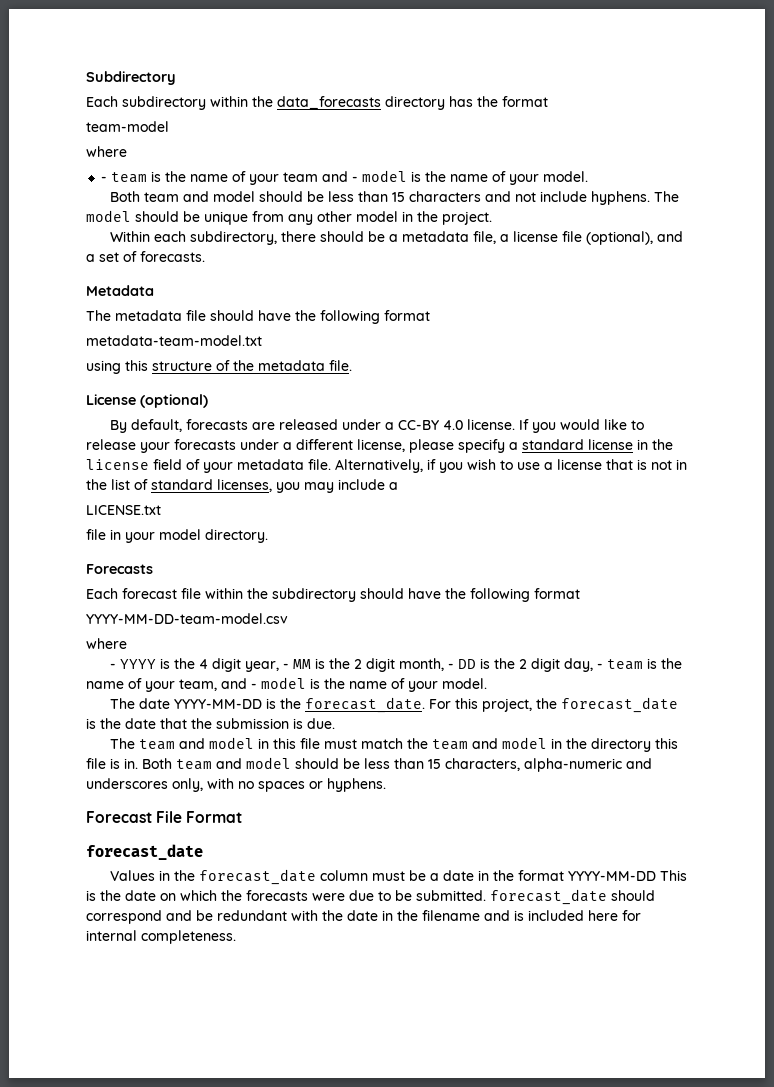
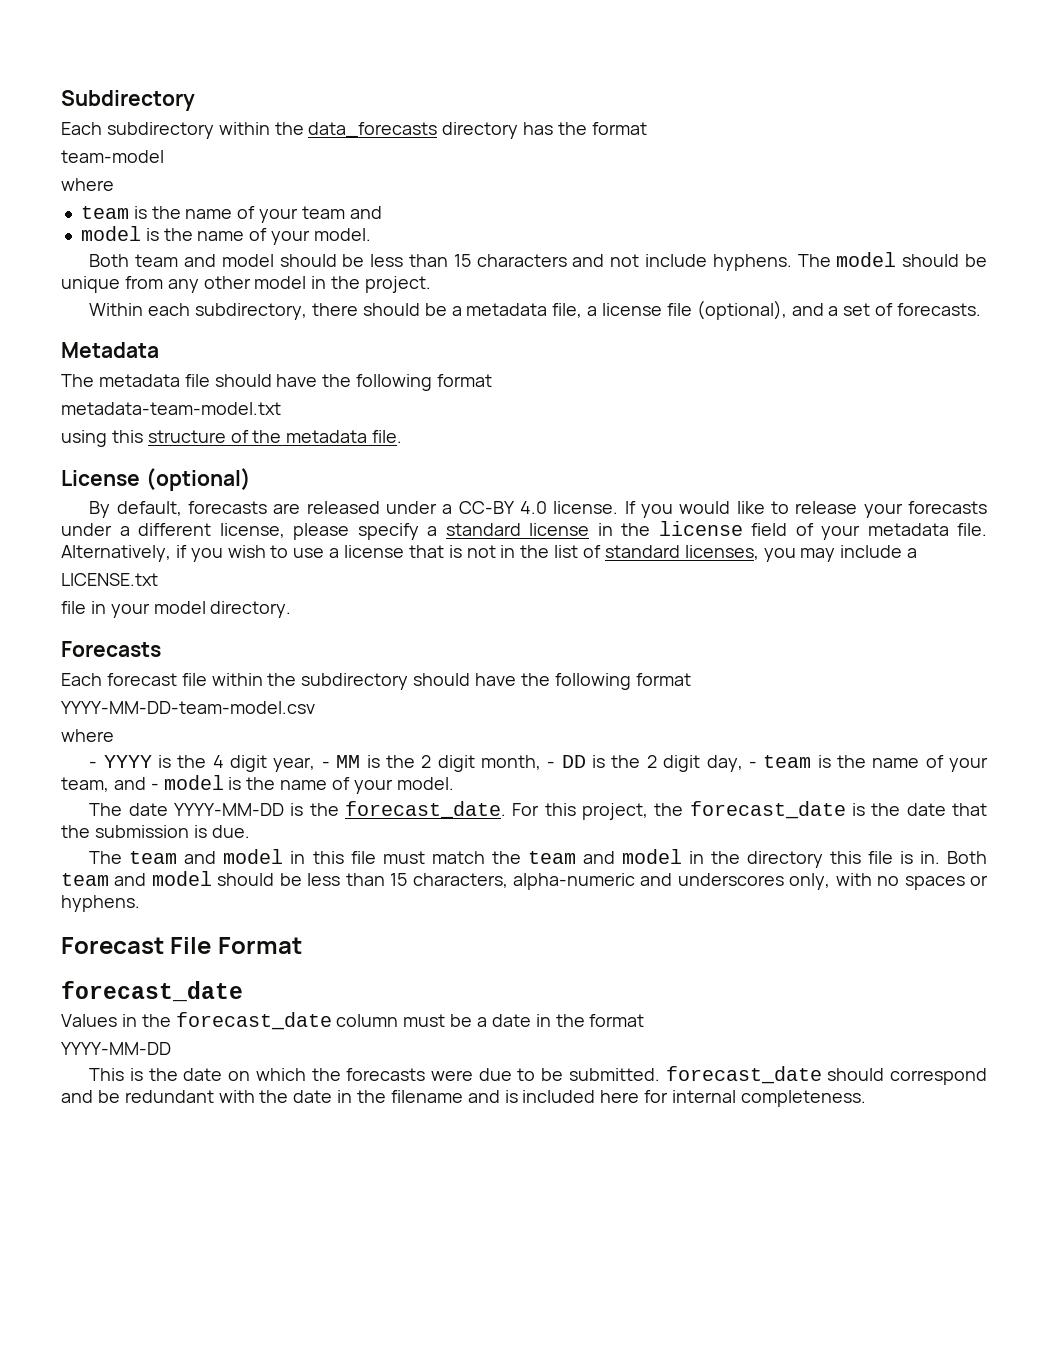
- - team is the name of your team and - model is the name of your model.
+ team is the name of your team and
+ model is the name of your model.
- Values in the forecast_date column must be a date in the format YYYY-MM-DD This is the date on which the forecasts were due to be submitted. forecast_date should correspond and be redundant with the date in the filename and is included here for internal completeness.
+ Values in the forecast_date column must be a date in the format
+ YYYY-MM-DD
+ This is the date on which the forecasts were due to be submitted. forecast_date should correspond and be redundant with the date in the filename and is included here for internal completeness.

